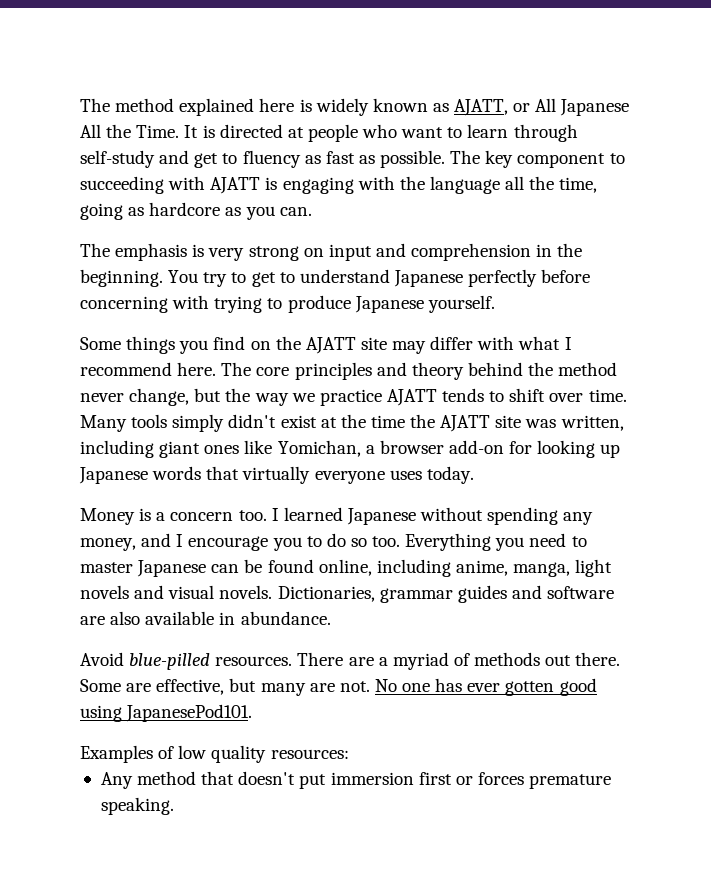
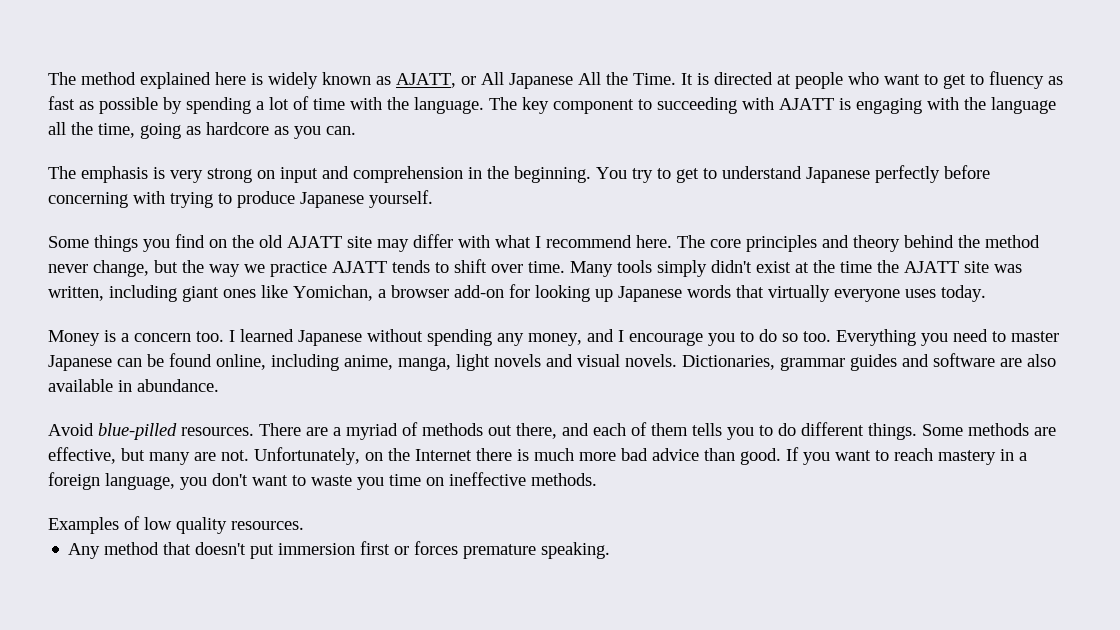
- It is directed at people who want to learn through self-study and get to fluency as fast as possible.
+ It is directed at people who want to get to fluency as fast as possible by spending a lot of time with the language.
- Some things you find on the AJATT site may differ with what I recommend here.
+ Some things you find on the old AJATT site may differ with what I recommend here.
- There are a myriad of methods out there. Some are effective, but many are not.
+ There are a myriad of methods out there, and each of them tells you to do different things. Some methods are effective, but many are not.
- No one has ever gotten good using JapanesePod101.
+ Unfortunately, on the Internet there is much more bad advice than good. If you want to reach mastery in a foreign language, you don't want to waste you time on ineffective methods.
- Examples of low quality resources:
+ Examples of low quality resources.

